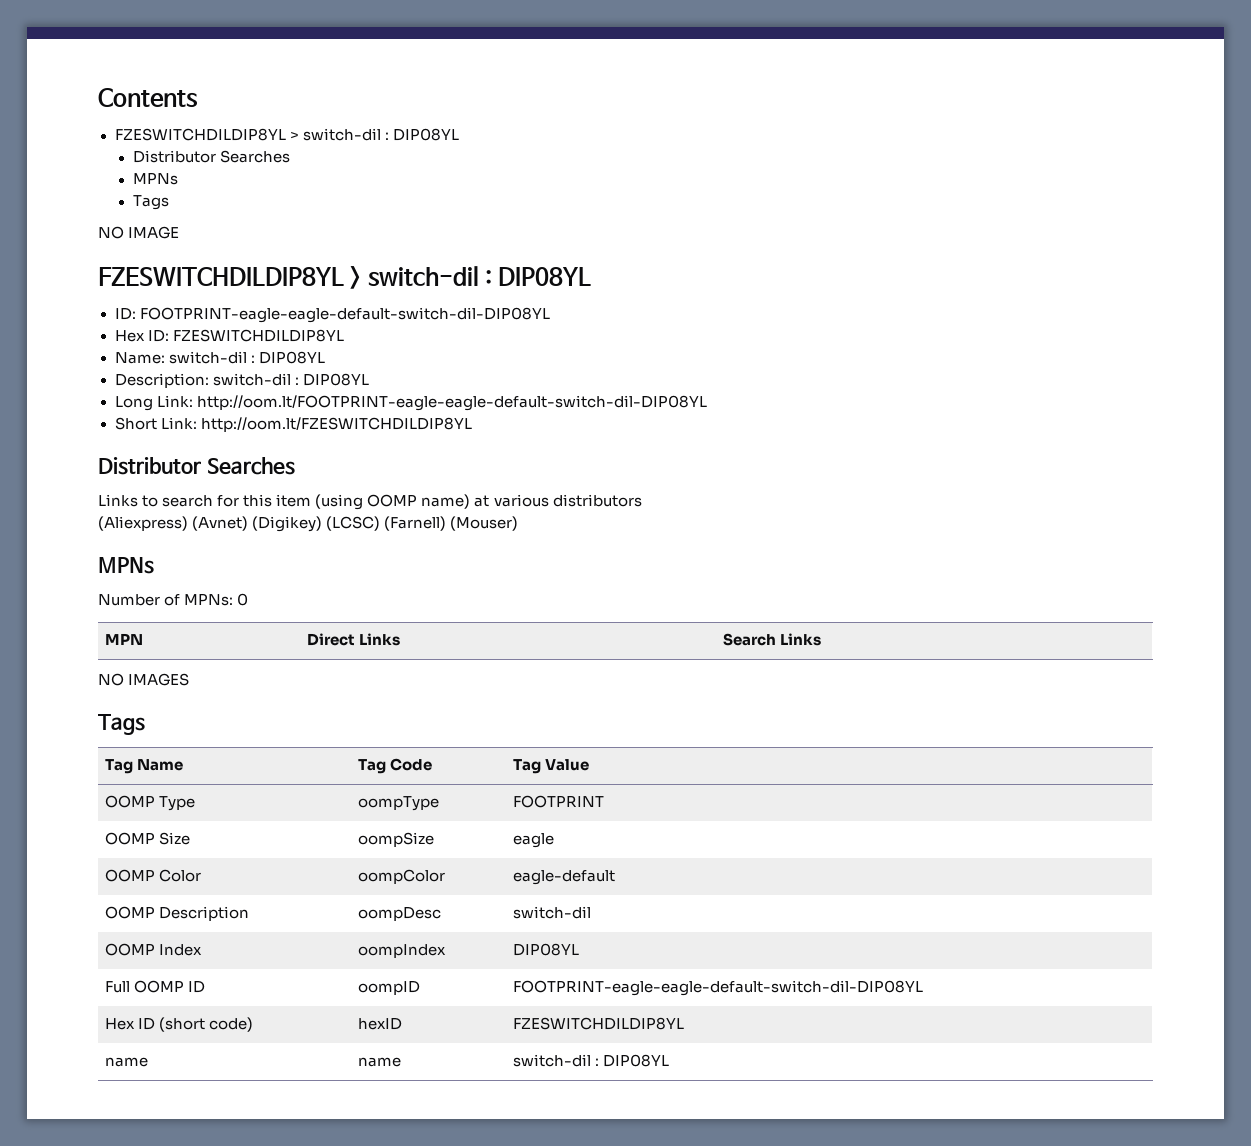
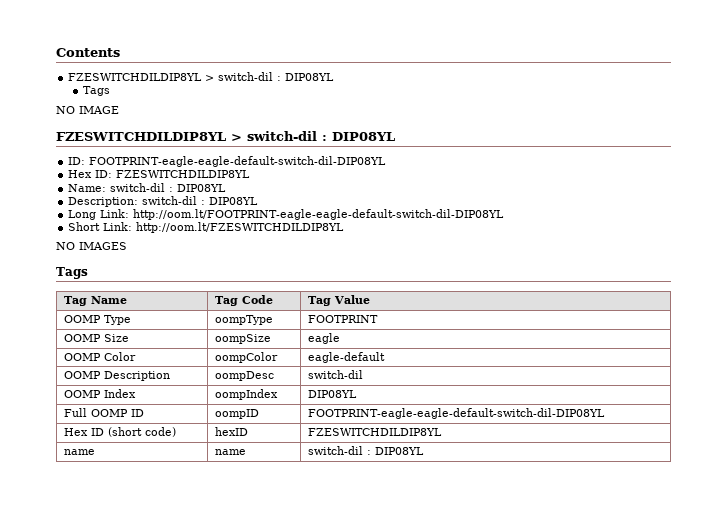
  Contents
  FZESWITCHDILDIP8YL > switch-dil : DIP08YL
- Distributor Searches
- MPNs
  Short Link: http://oom.lt/FZESWITCHDILDIP8YL
- Distributor Searches
- Links to search for this item (using OOMP name) at various distributors
- (Aliexpress) (Avnet) (Digikey) (LCSC) (Farnell) (Mouser)
- MPNs
- Number of MPNs: 0
- MPN | Direct Links | Search Links

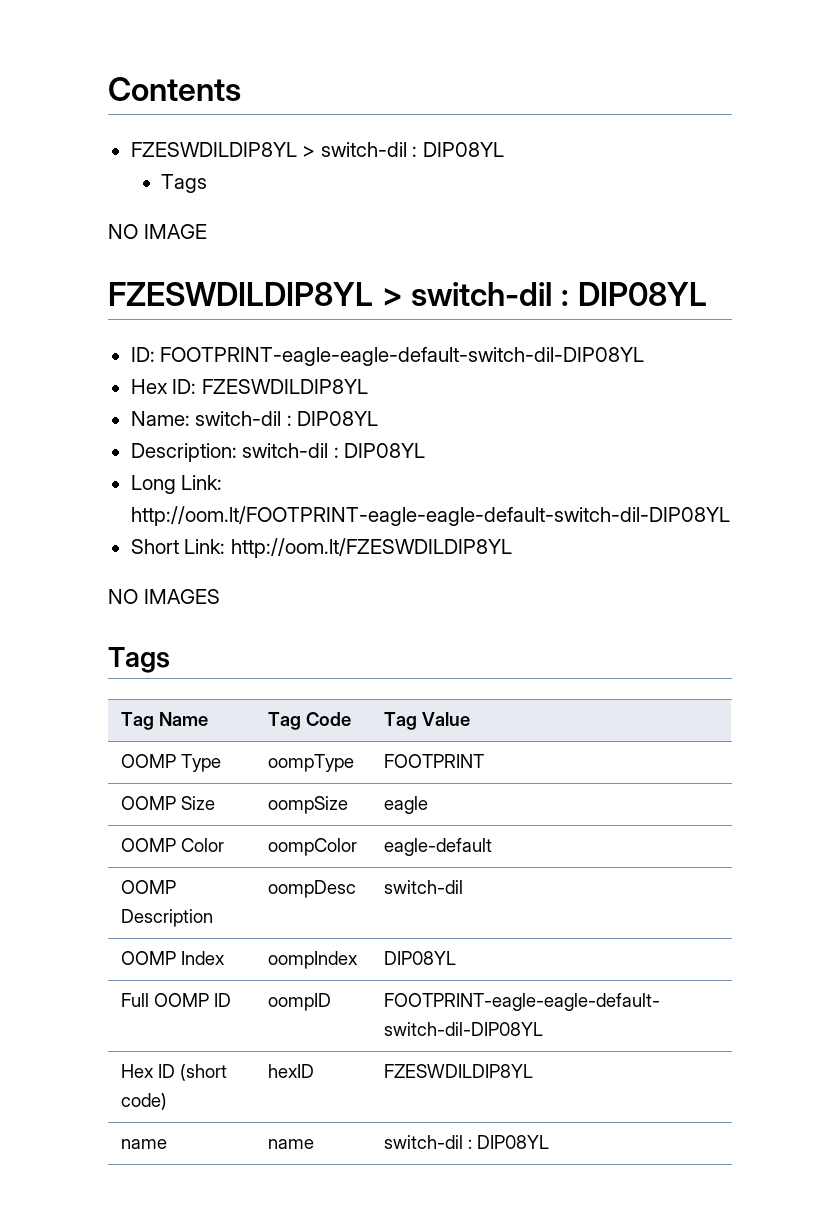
  Contents
- FZESWITCHDILDIP8YL > switch-dil : DIP08YL
+ FZESWDILDIP8YL > switch-dil : DIP08YL
  NO IMAGE
- FZESWITCHDILDIP8YL > switch-dil : DIP08YL
+ FZESWDILDIP8YL > switch-dil : DIP08YL
- Hex ID: FZESWITCHDILDIP8YL
+ Hex ID: FZESWDILDIP8YL
- Short Link: http://oom.lt/FZESWITCHDILDIP8YL
+ Short Link: http://oom.lt/FZESWDILDIP8YL
- Hex ID (short code) | hexID | FZESWITCHDILDIP8YL
+ Hex ID (short code) | hexID | FZESWDILDIP8YL

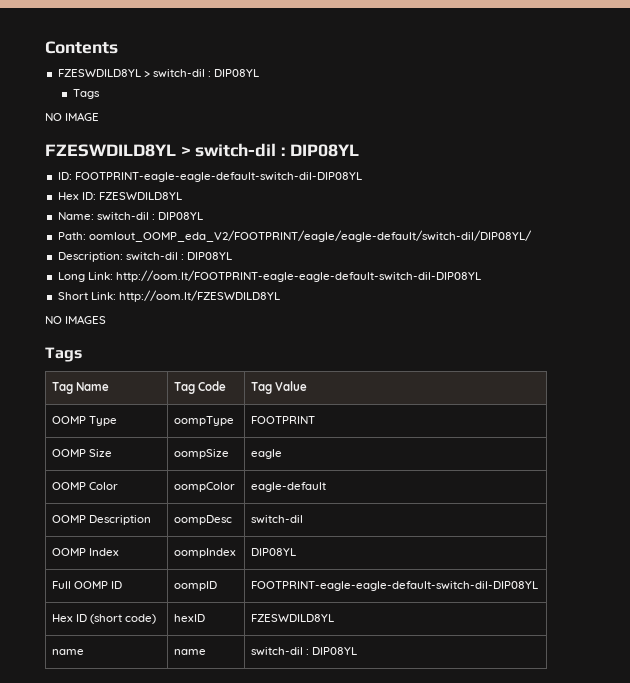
  Contents
- FZESWDILDIP8YL > switch-dil : DIP08YL
+ FZESWDILD8YL > switch-dil : DIP08YL
  NO IMAGE
- FZESWDILDIP8YL > switch-dil : DIP08YL
+ FZESWDILD8YL > switch-dil : DIP08YL
- Hex ID: FZESWDILDIP8YL
+ Hex ID: FZESWDILD8YL
+ Path: oomlout_OOMP_eda_V2/FOOTPRINT/eagle/eagle-default/switch-dil/DIP08YL/
- Short Link: http://oom.lt/FZESWDILDIP8YL
+ Short Link: http://oom.lt/FZESWDILD8YL
- Hex ID (short code) | hexID | FZESWDILDIP8YL
+ Hex ID (short code) | hexID | FZESWDILD8YL

